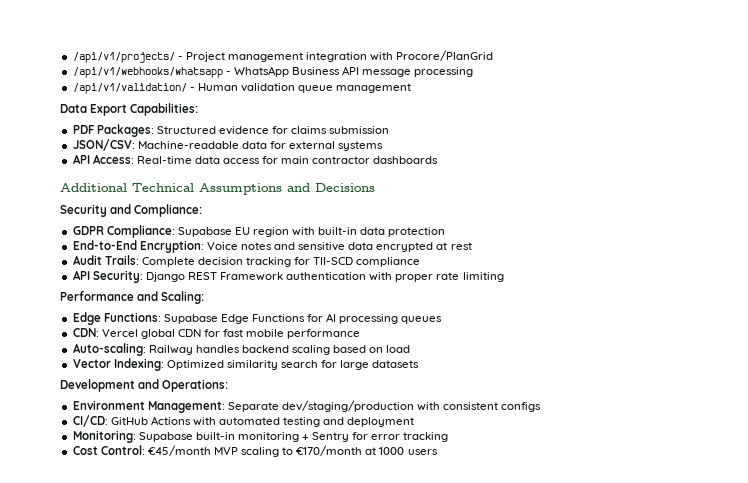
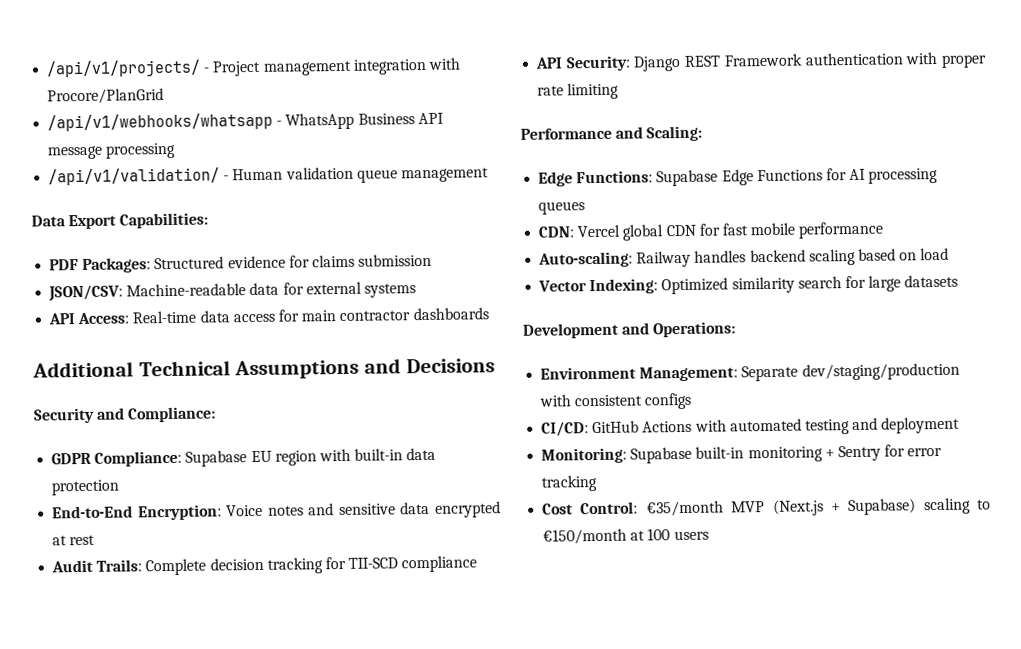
- Cost Control: €45/month MVP scaling to €170/month at 1000 users
+ Cost Control: €35/month MVP (Next.js + Supabase) scaling to €150/month at 100 users

